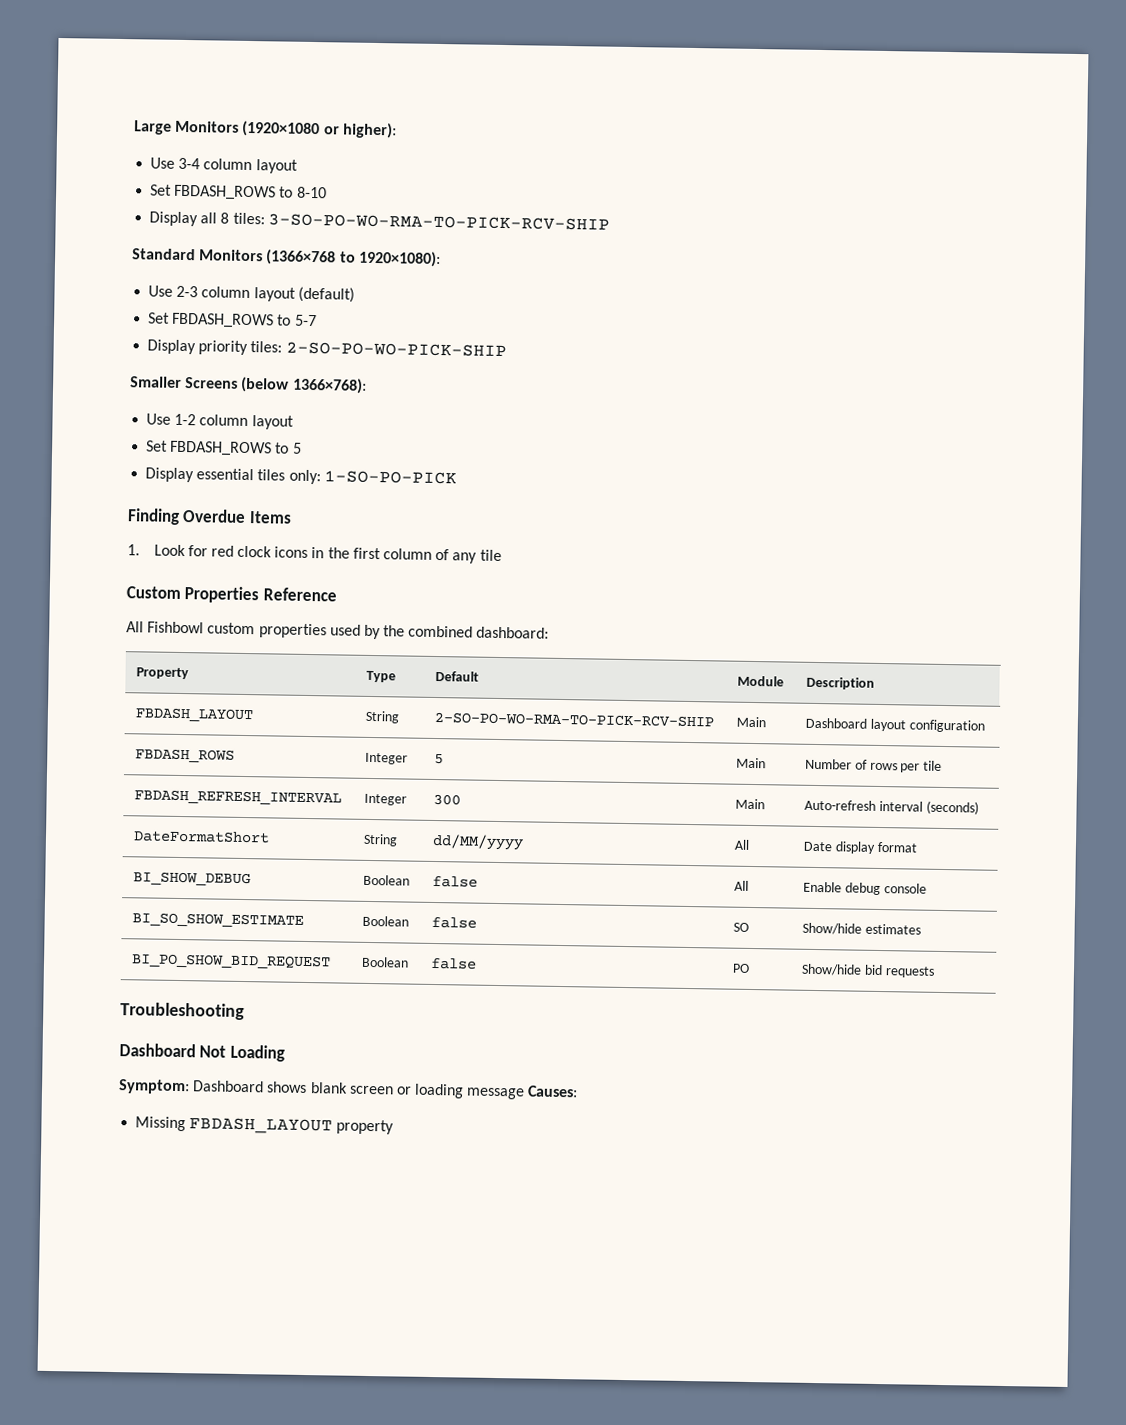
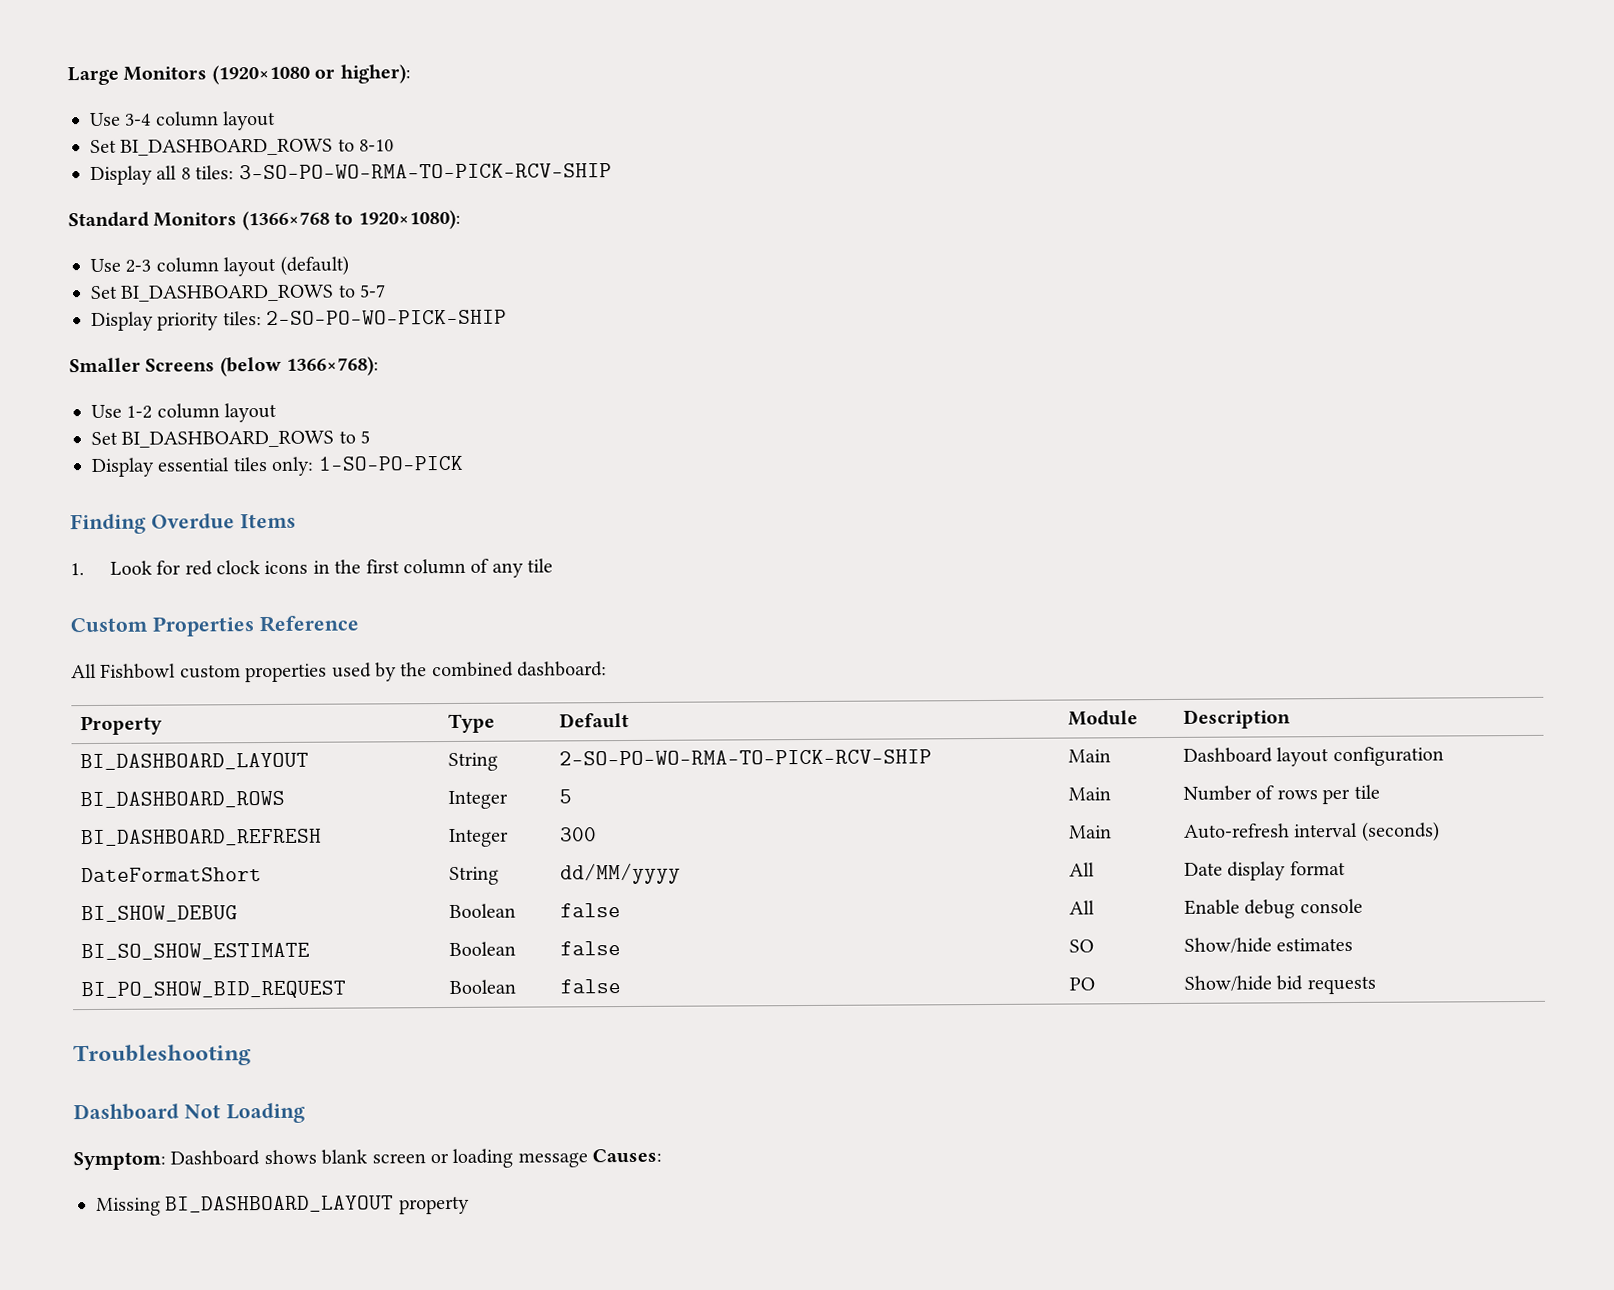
- Set FBDASH_ROWS to 8-10
+ Set BI_DASHBOARD_ROWS to 8-10
- Set FBDASH_ROWS to 5-7
+ Set BI_DASHBOARD_ROWS to 5-7
- Set FBDASH_ROWS to 5
+ Set BI_DASHBOARD_ROWS to 5
- FBDASH_LAYOUT | String | 2-SO-PO-WO-RMA-TO-PICK-RCV-SHIP | Main | Dashboard layout configuration
+ BI_DASHBOARD_LAYOUT | String | 2-SO-PO-WO-RMA-TO-PICK-RCV-SHIP | Main | Dashboard layout configuration
- FBDASH_ROWS | Integer | 5 | Main | Number of rows per tile
+ BI_DASHBOARD_ROWS | Integer | 5 | Main | Number of rows per tile
- FBDASH_REFRESH_INTERVAL | Integer | 300 | Main | Auto-refresh interval (seconds)
+ BI_DASHBOARD_REFRESH | Integer | 300 | Main | Auto-refresh interval (seconds)
- Missing FBDASH_LAYOUT property
+ Missing BI_DASHBOARD_LAYOUT property

